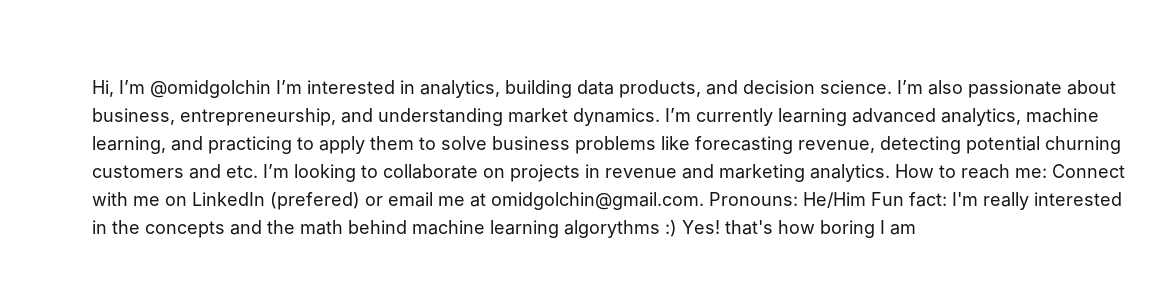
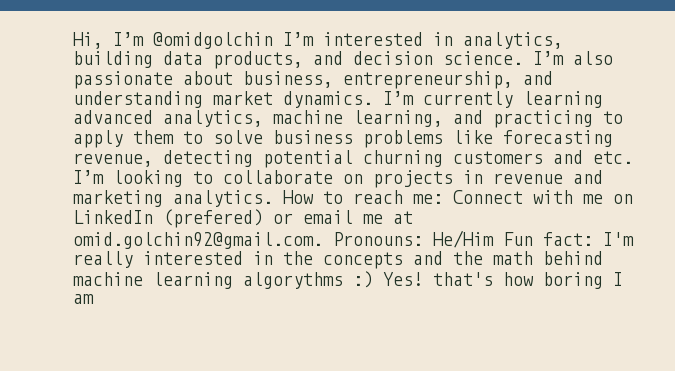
- How to reach me: Connect with me on LinkedIn (prefered) or email me at omidgolchin@gmail.com. Pronouns: He/Him Fun fact: I'm really interested in the concepts and the math behind machine learning algorythms :) Yes! that's how boring I am
+ How to reach me: Connect with me on LinkedIn (prefered) or email me at omid.golchin92@gmail.com. Pronouns: He/Him Fun fact: I'm really interested in the concepts and the math behind machine learning algorythms :) Yes! that's how boring I am

